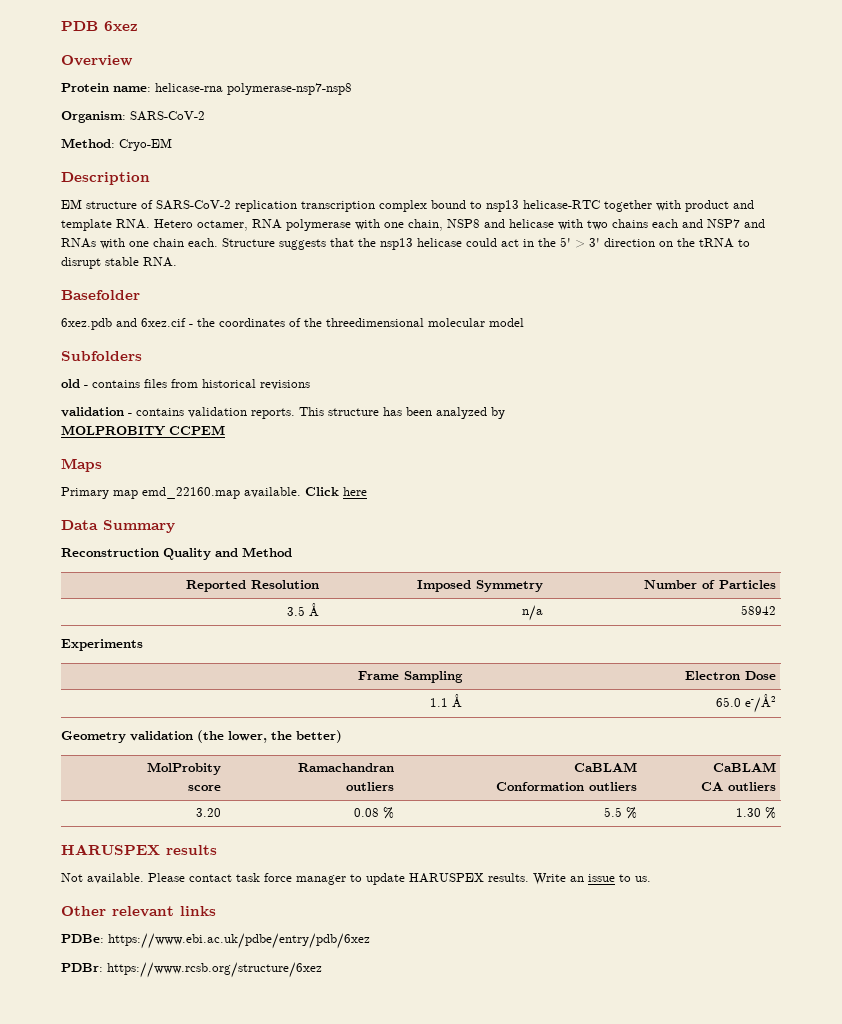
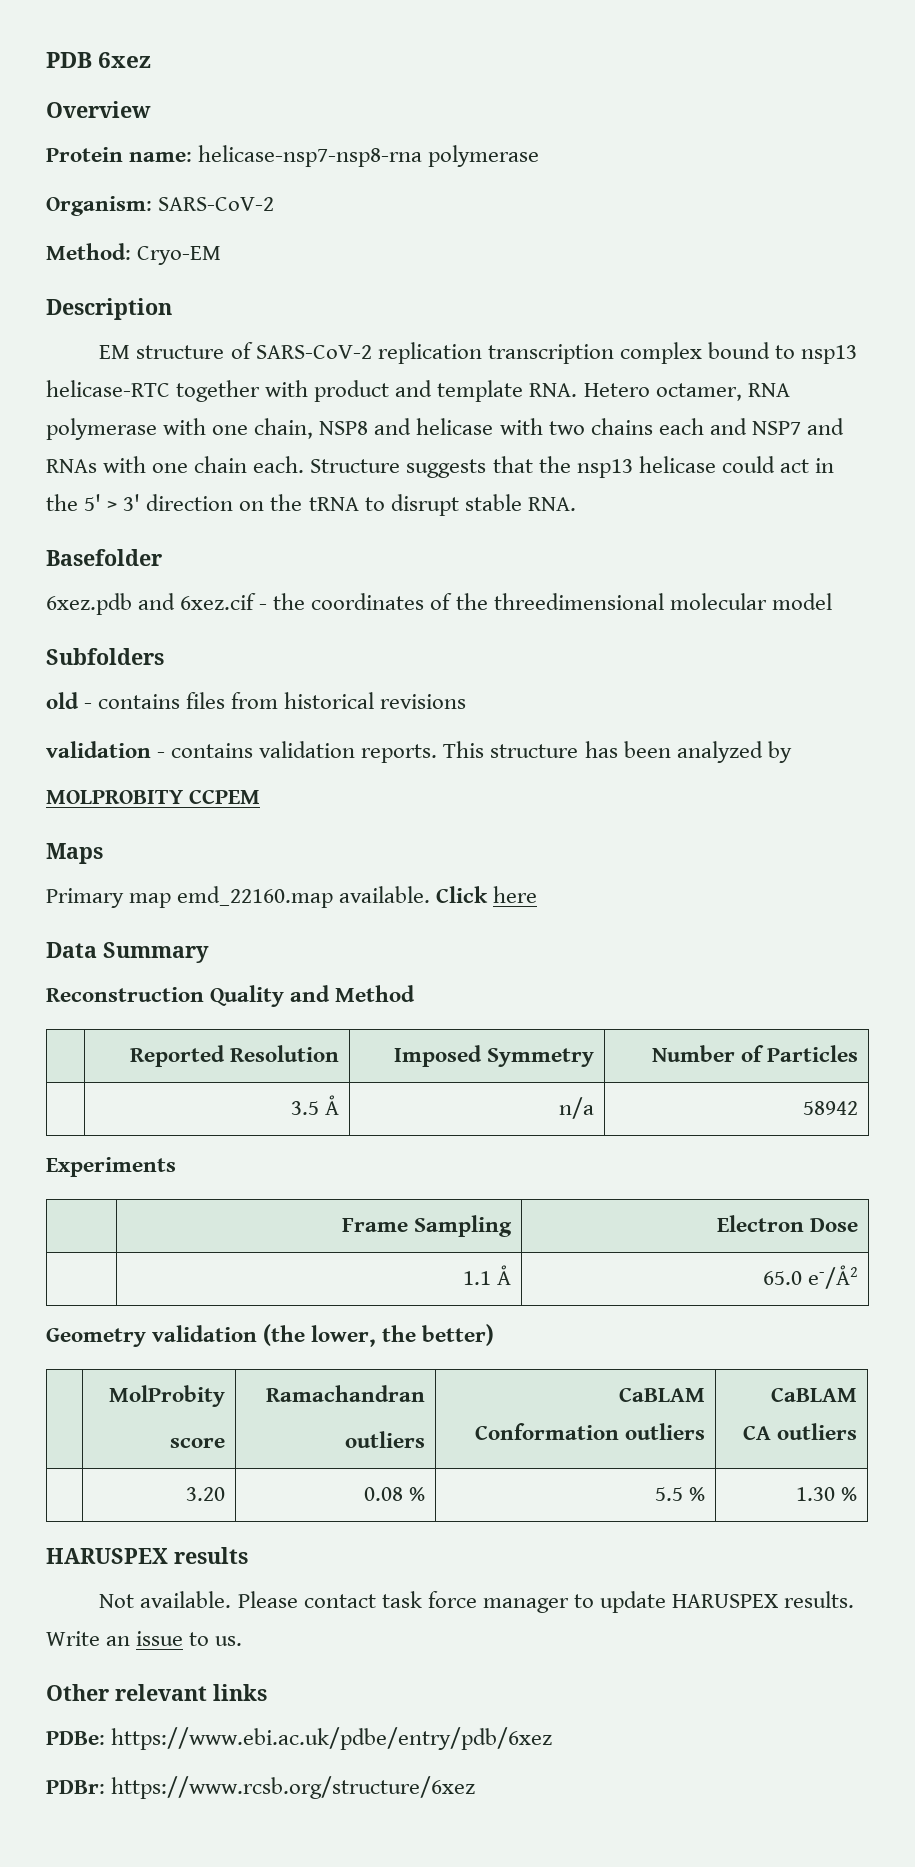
- Protein name: helicase-rna polymerase-nsp7-nsp8
+ Protein name: helicase-nsp7-nsp8-rna polymerase

